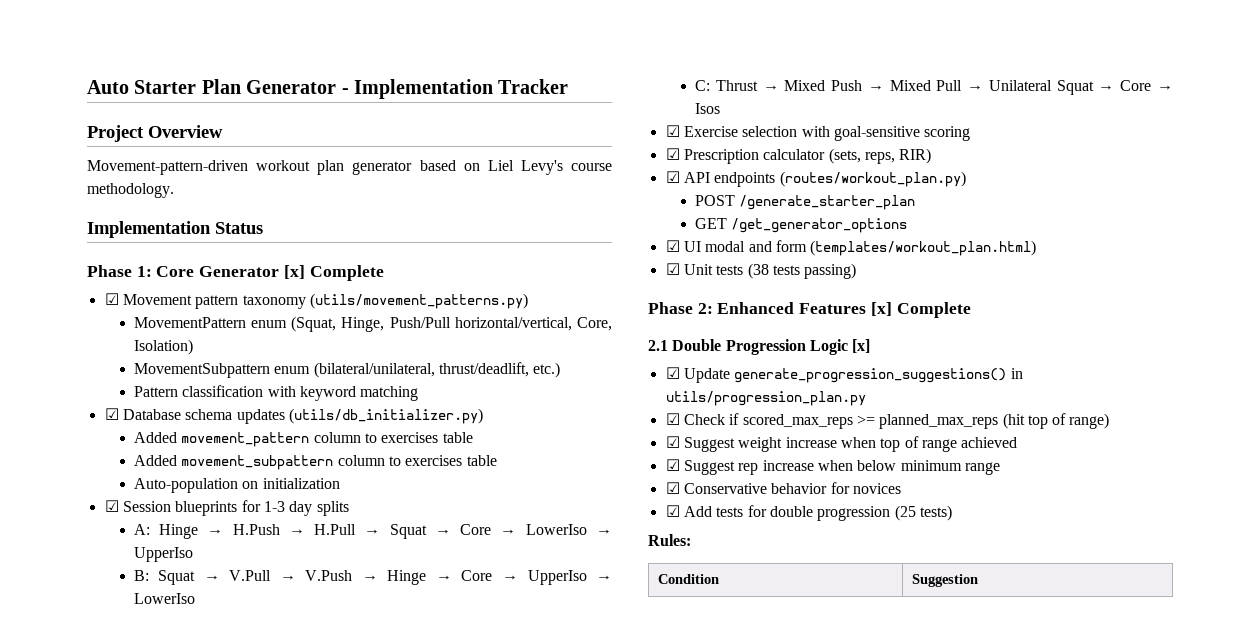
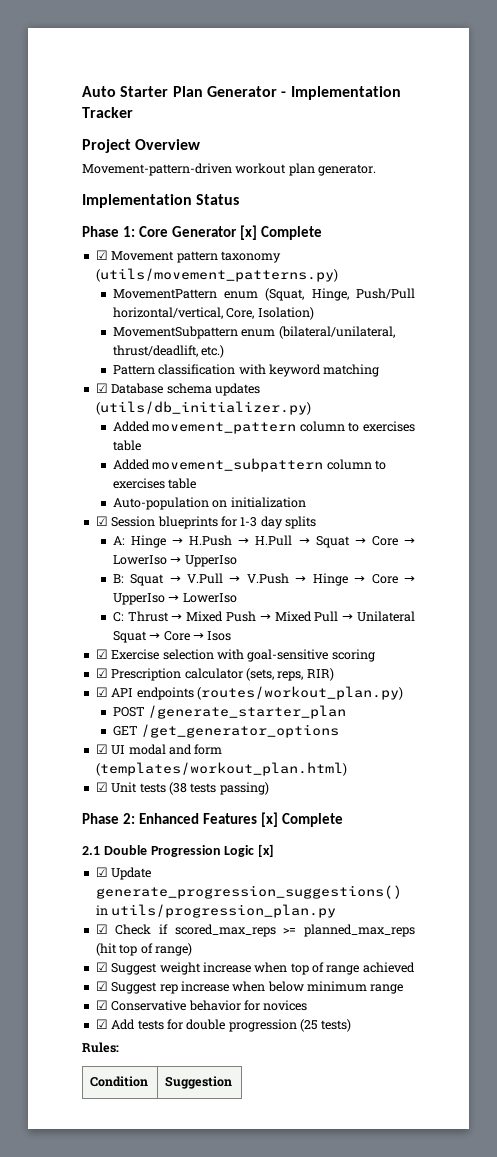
- Movement-pattern-driven workout plan generator based on Liel Levy's course methodology.
+ Movement-pattern-driven workout plan generator.

